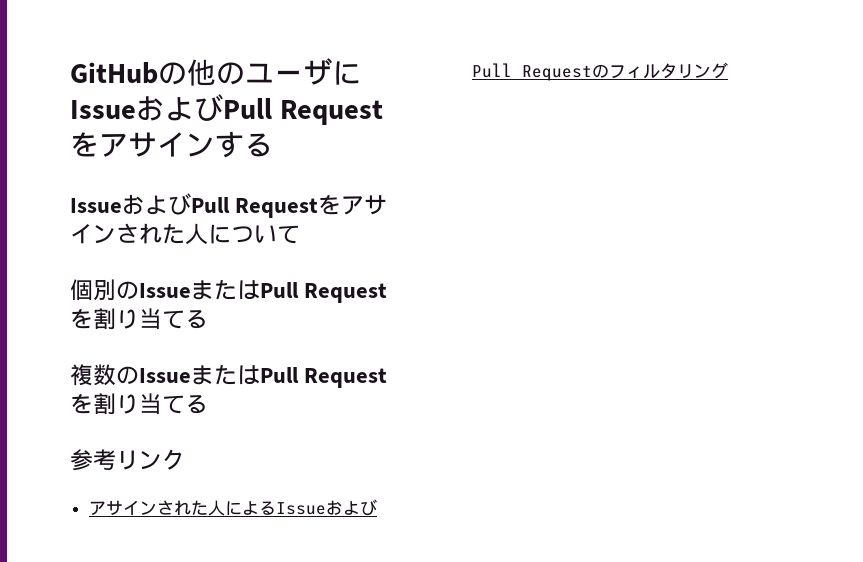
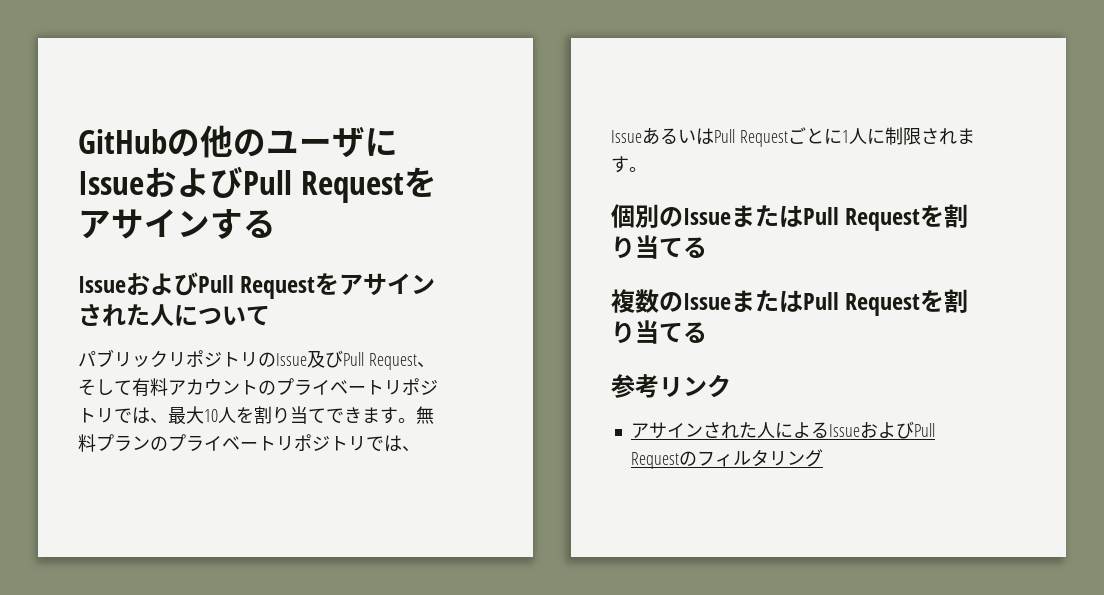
+ パブリックリポジトリのIssue及びPull Request、そして有料アカウントのプライベートリポジトリでは、最大10人を割り当てできます。無料プランのプライベートリポジトリでは、IssueあるいはPull Requestごとに1人に制限されます。

